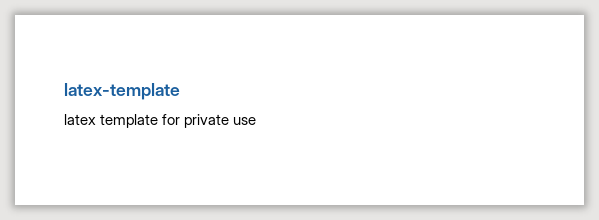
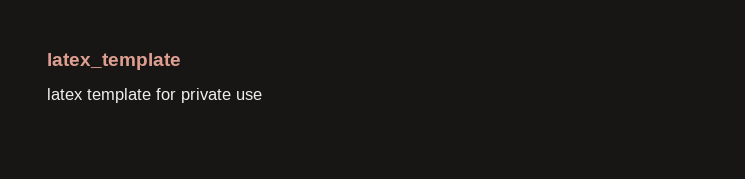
- latex-template
+ latex_template

